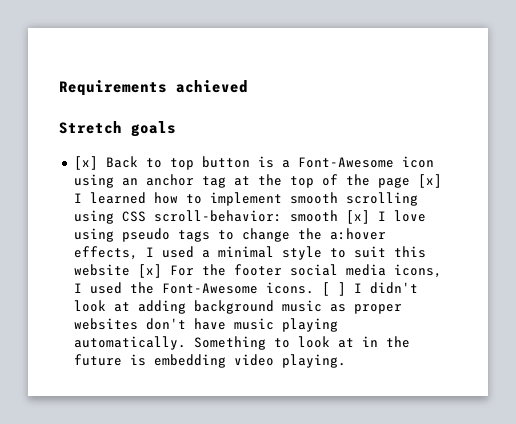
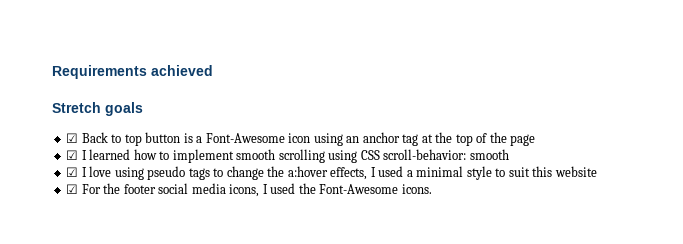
- [x] Back to top button is a Font-Awesome icon using an anchor tag at the top of the page [x] I learned how to implement smooth scrolling using CSS scroll-behavior: smooth [x] I love using pseudo tags to change the a:hover effects, I used a minimal style to suit this website [x] For the footer social media icons, I used the Font-Awesome icons. [ ] I didn't look at adding background music as proper websites don't have music playing automatically. Something to look at in the future is embedding video playing.
+ ☑ Back to top button is a Font-Awesome icon using an anchor tag at the top of the page
+ ☑ I learned how to implement smooth scrolling using CSS scroll-behavior: smooth
+ ☑ I love using pseudo tags to change the a:hover effects, I used a minimal style to suit this website
+ ☑ For the footer social media icons, I used the Font-Awesome icons.

